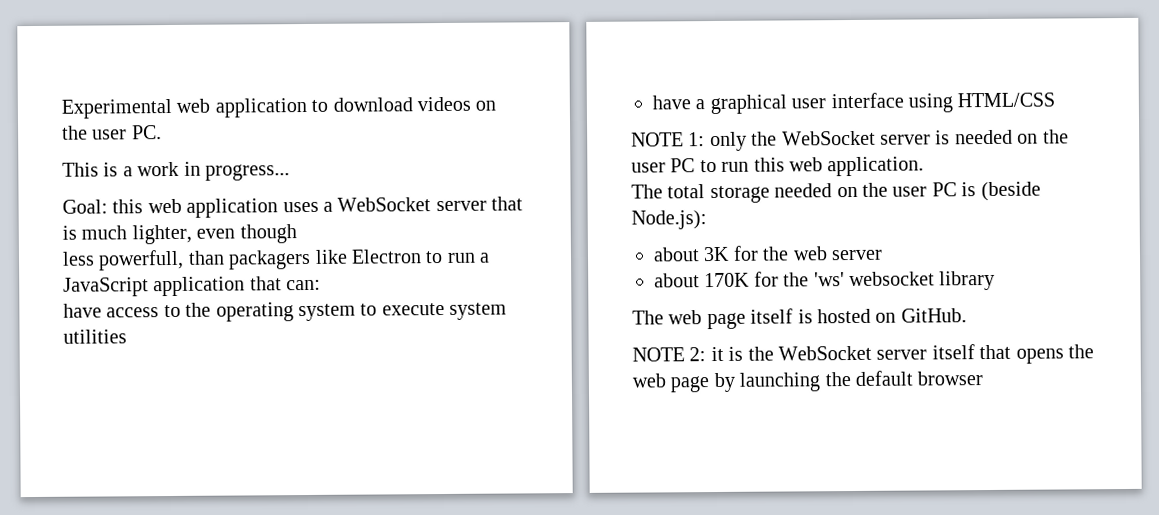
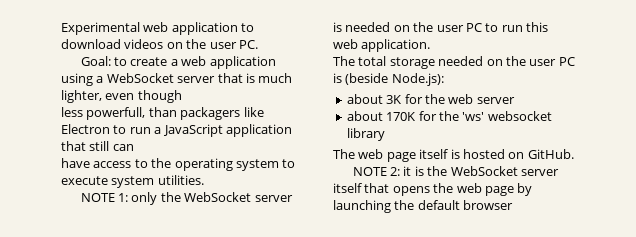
- This is a work in progress...
- Goal: this web application uses a WebSocket server that is much lighter, even though
+ Goal: to create a web application using a WebSocket server that is much lighter, even though
- less powerfull, than packagers like Electron to run a JavaScript application that can:
+ less powerfull, than packagers like Electron to run a JavaScript application that still can
- have access to the operating system to execute system utilities
- have a graphical user interface using HTML/CSS
+ have access to the operating system to execute system utilities.

